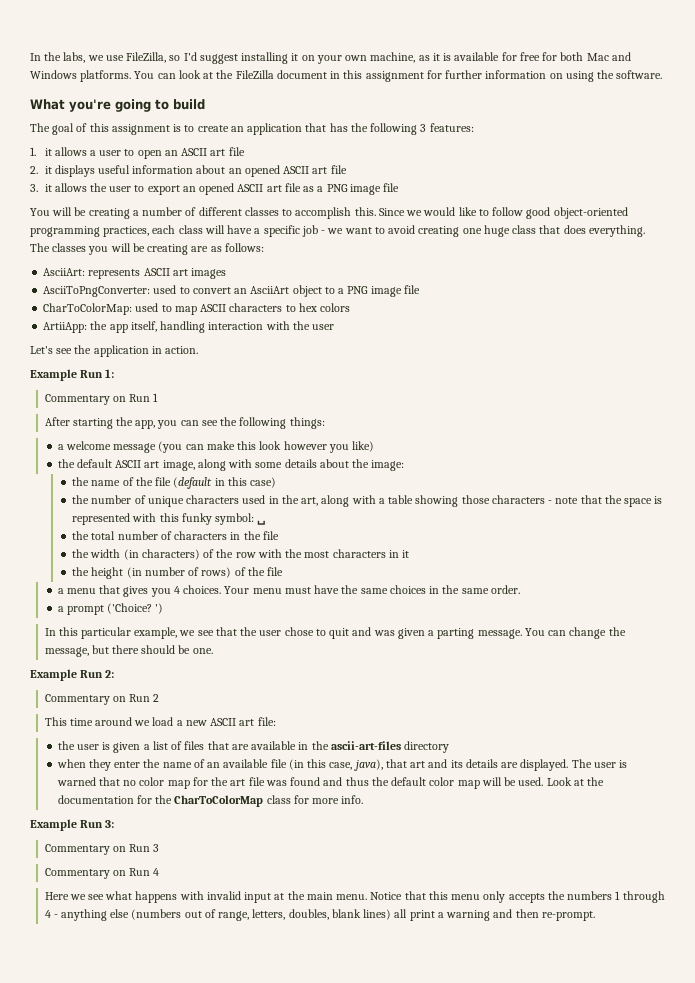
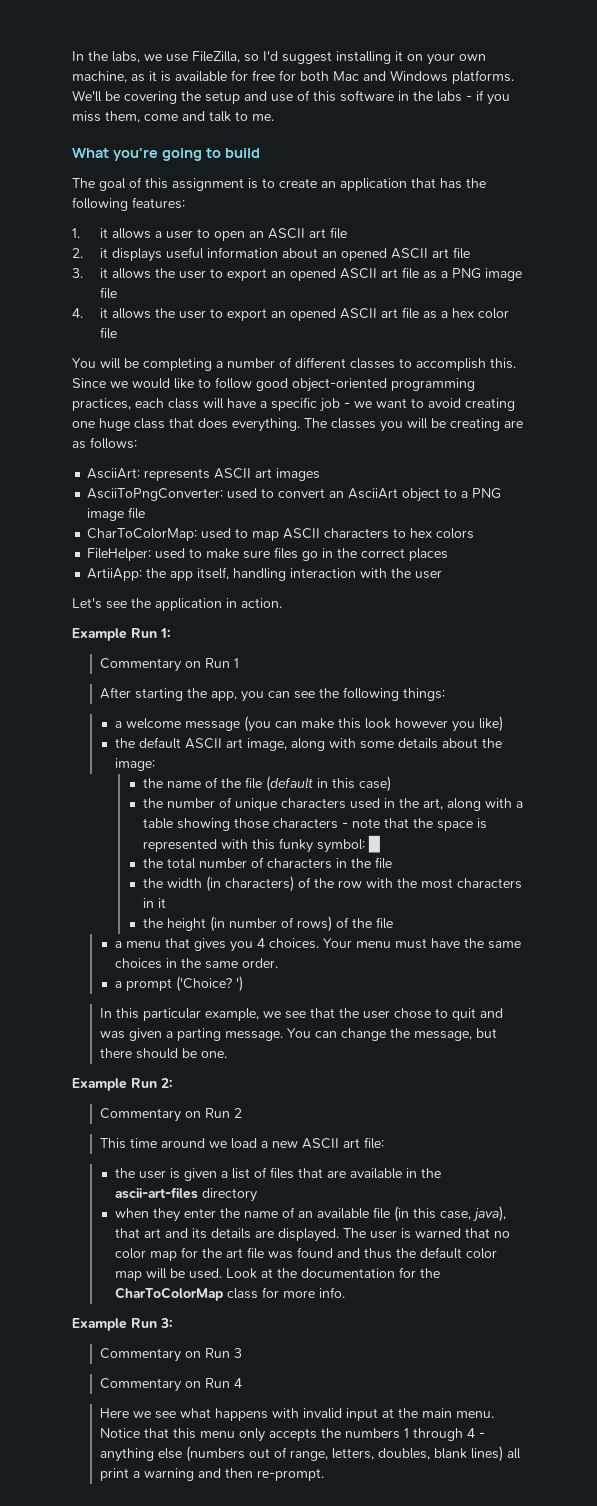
- You can look at the FileZilla document in this assignment for further information on using the software.
+ We'll be covering the setup and use of this software in the labs - if you miss them, come and talk to me.
- The goal of this assignment is to create an application that has the following 3 features:
+ The goal of this assignment is to create an application that has the following features:
+ 4. it allows the user to export an opened ASCII art file as a hex color file
- You will be creating a number of different classes to accomplish this.
+ You will be completing a number of different classes to accomplish this.
+ FileHelper: used to make sure files go in the correct places
- the number of unique characters used in the art, along with a table showing those characters - note that the space is represented with this funky symbol: ␣
+ the number of unique characters used in the art, along with a table showing those characters - note that the space is represented with this funky symbol: █

